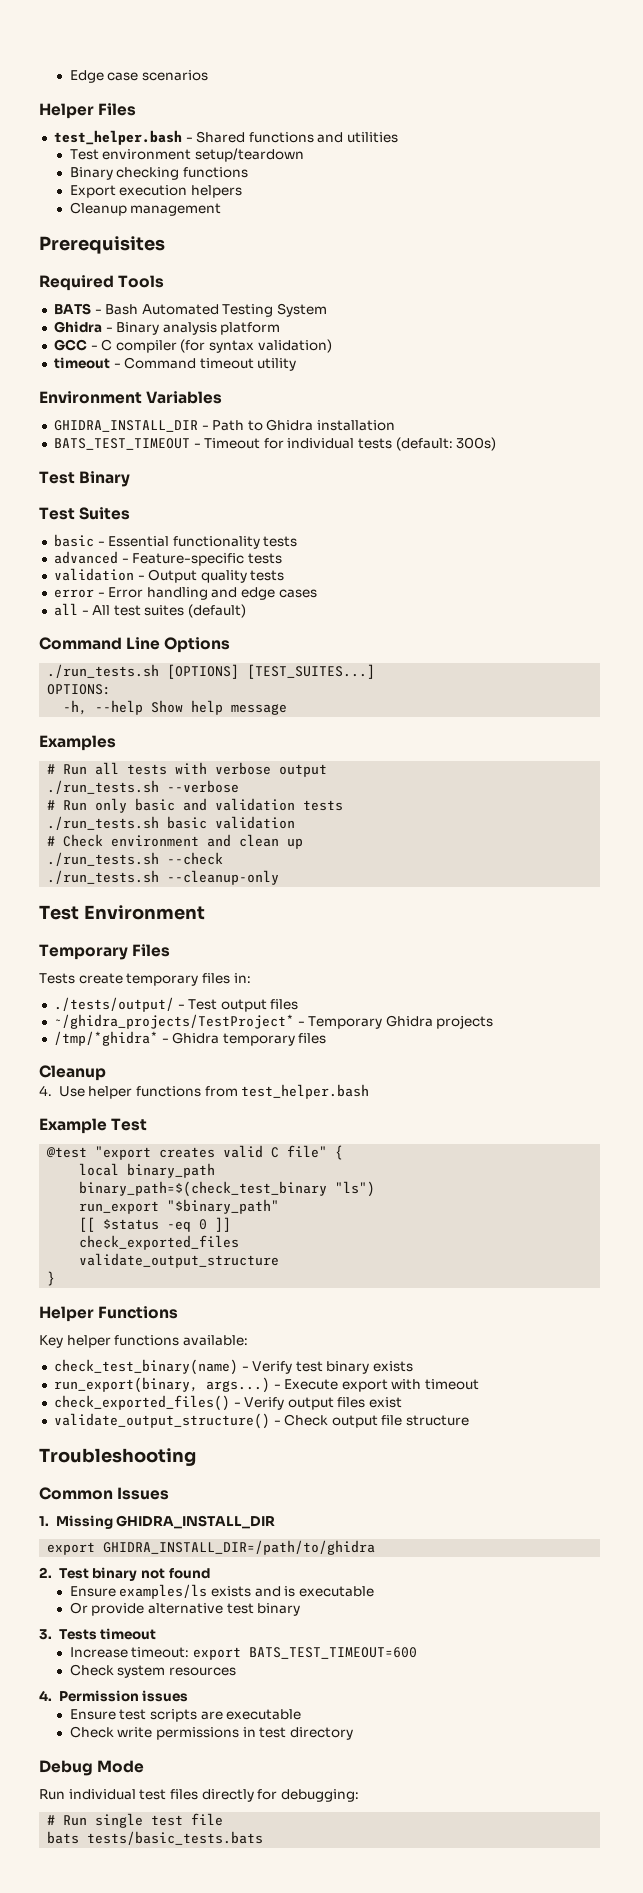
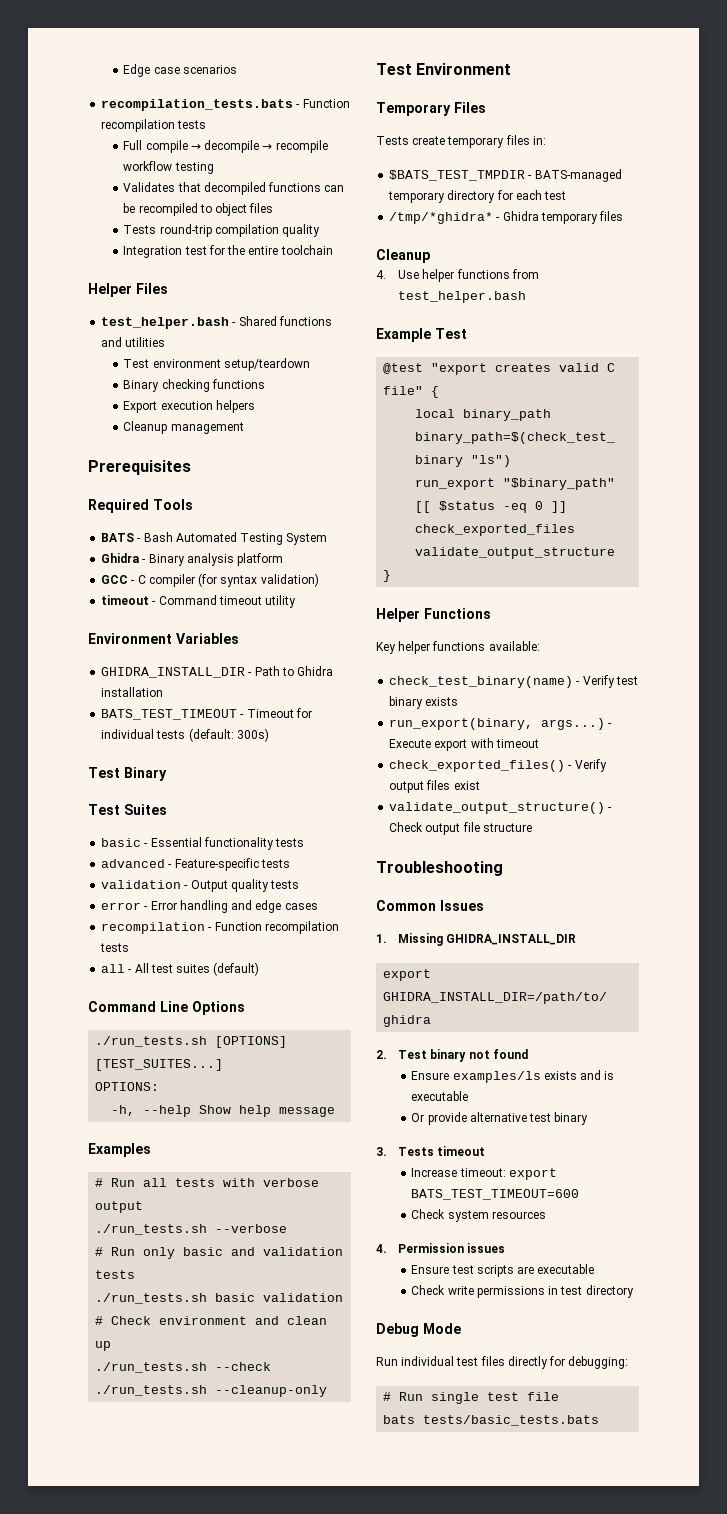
+ recompilation_tests.bats - Function recompilation tests
+ Full compile → decompile → recompile workflow testing
+ Validates that decompiled functions can be recompiled to object files
+ Tests round-trip compilation quality
+ Integration test for the entire toolchain
+ recompilation - Function recompilation tests
- ./tests/output/ - Test output files
- ~/ghidra_projects/TestProject* - Temporary Ghidra projects
+ $BATS_TEST_TMPDIR - BATS-managed temporary directory for each test

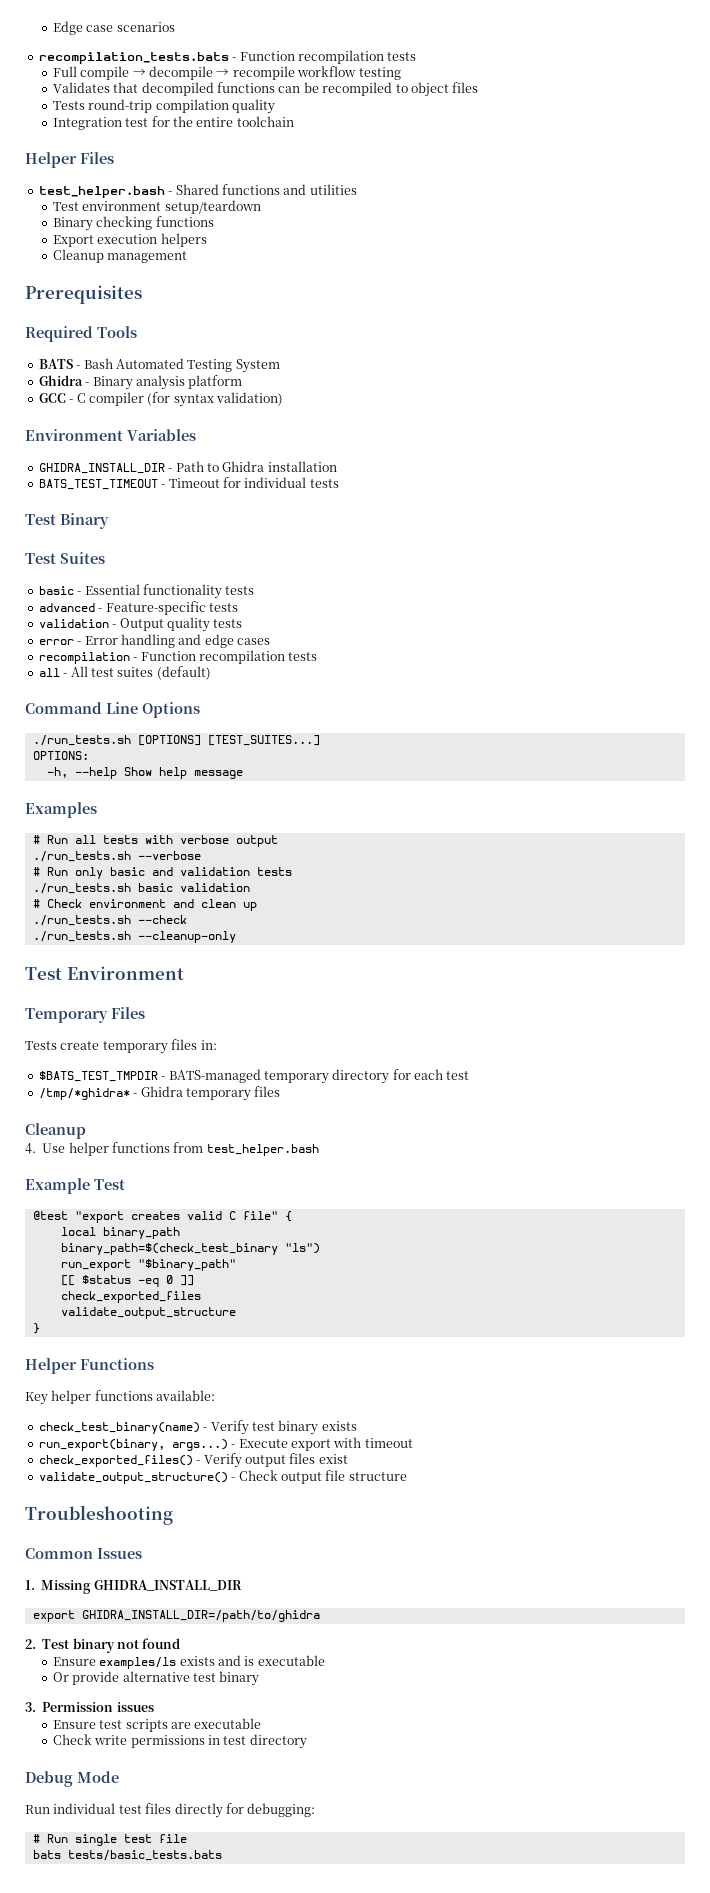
- timeout - Command timeout utility
- BATS_TEST_TIMEOUT - Timeout for individual tests (default: 300s)
+ BATS_TEST_TIMEOUT - Timeout for individual tests
- 3. Tests timeout
- Increase timeout: export BATS_TEST_TIMEOUT=600
- Check system resources
- 4. Permission issues
+ 3. Permission issues

